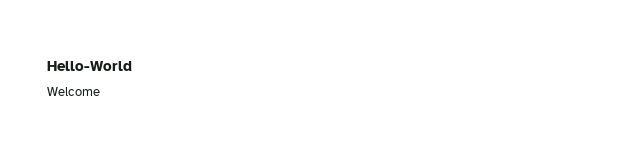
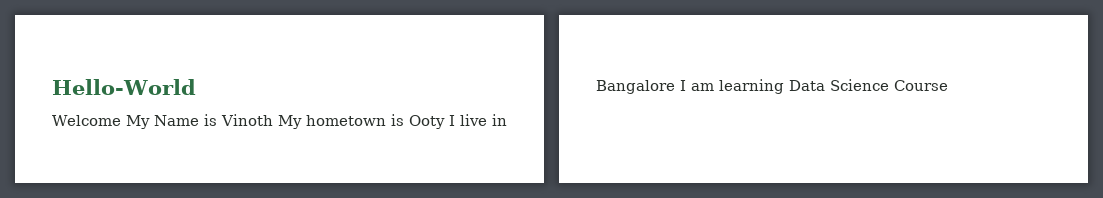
- Welcome
+ Welcome My Name is Vinoth My hometown is Ooty I live in Bangalore I am learning Data Science Course

